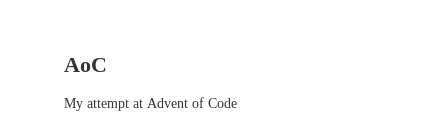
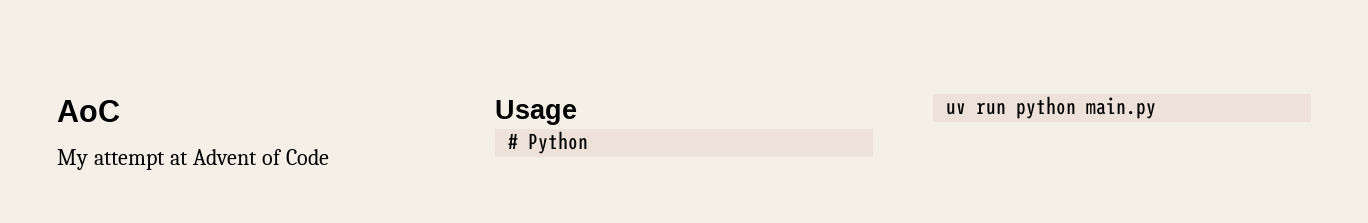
+ Usage
+ # Python
+ uv run python main.py

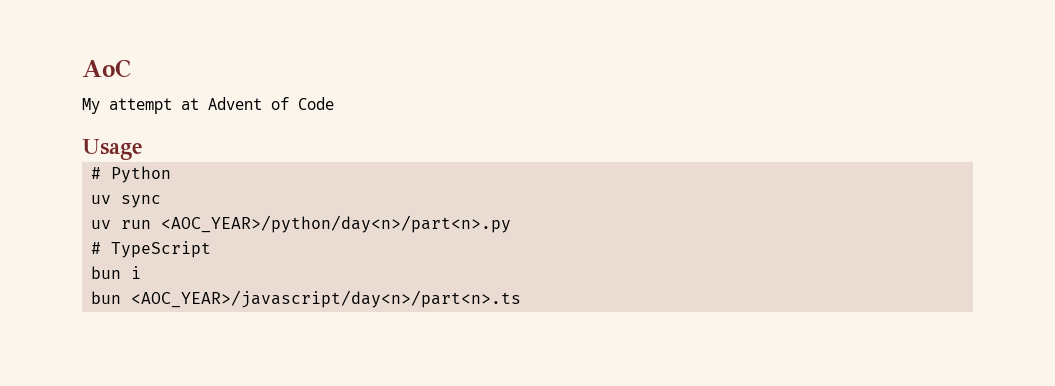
+ uv sync
- uv run python main.py
+ uv run <AOC_YEAR>/python/day<n>/part<n>.py
+ # TypeScript
+ bun i
+ bun <AOC_YEAR>/javascript/day<n>/part<n>.ts

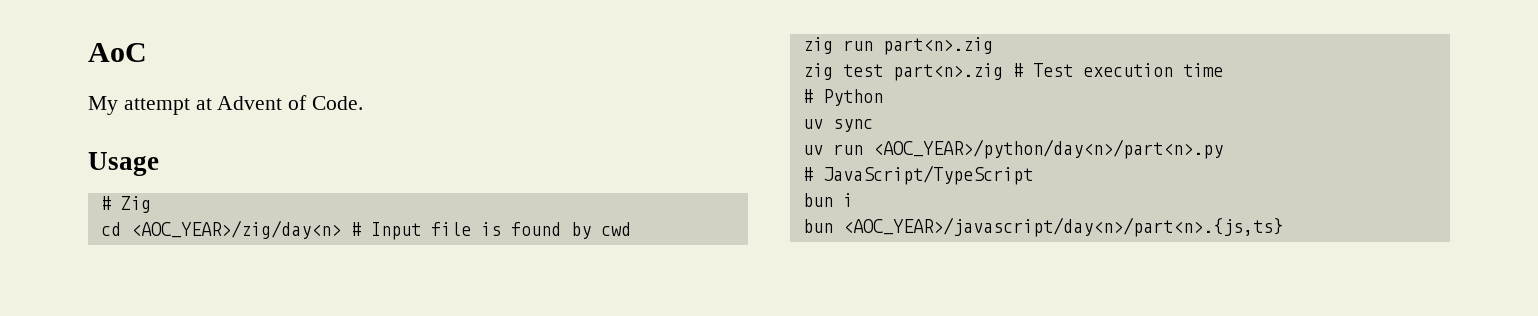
- My attempt at Advent of Code
+ My attempt at Advent of Code.
+ # Zig
+ cd <AOC_YEAR>/zig/day<n> # Input file is found by cwd
+ zig run part<n>.zig
+ zig test part<n>.zig # Test execution time
- # TypeScript
+ # JavaScript/TypeScript
- bun <AOC_YEAR>/javascript/day<n>/part<n>.ts
+ bun <AOC_YEAR>/javascript/day<n>/part<n>.{js,ts}

